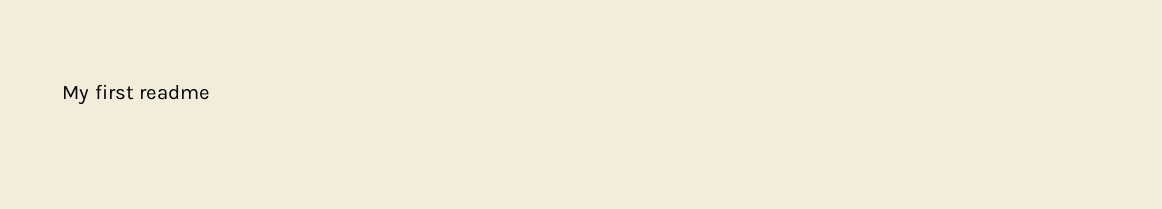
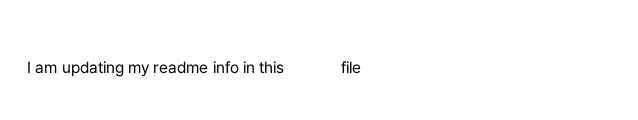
- My first readme
+ I am updating my readme info in this file

